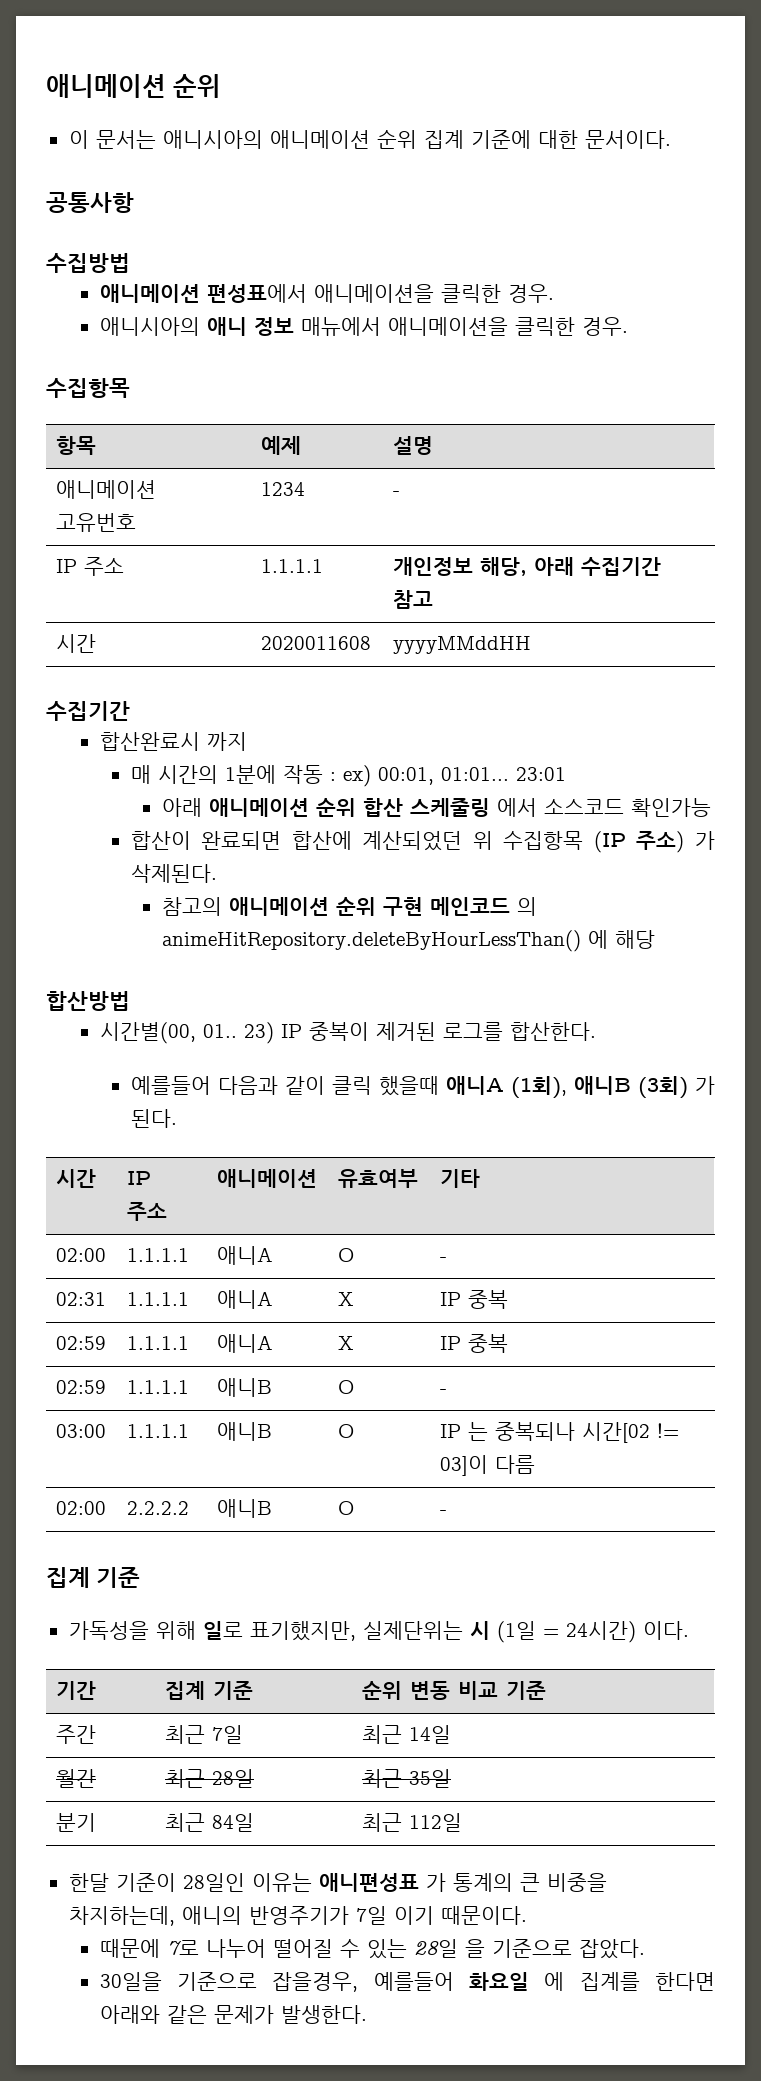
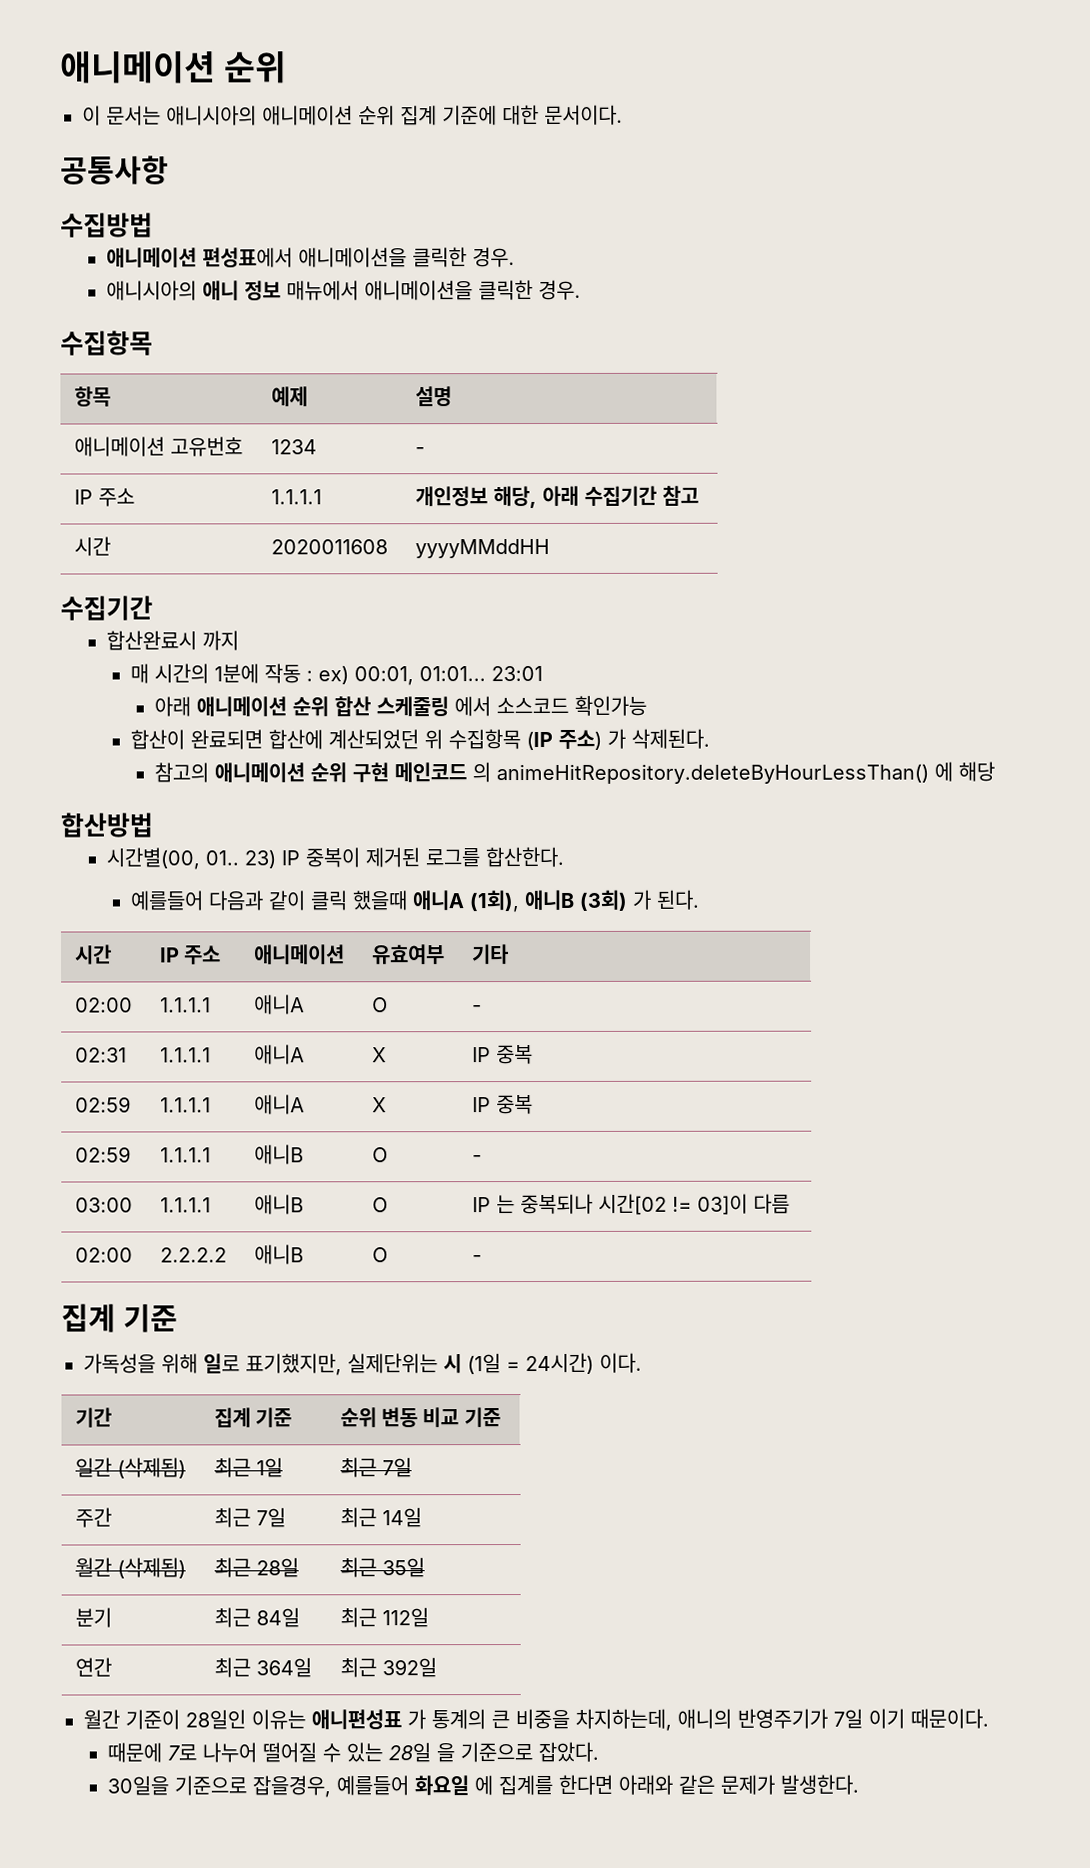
+ 일간 (삭제됨) | 최근 1일 | 최근 7일
- 월간 | 최근 28일 | 최근 35일
+ 월간 (삭제됨) | 최근 28일 | 최근 35일
- 한달 기준이 28일인 이유는 애니편성표 가 통계의 큰 비중을 차지하는데, 애니의 반영주기가 7일 이기 때문이다.
+ 연간 | 최근 364일 | 최근 392일
+ 월간 기준이 28일인 이유는 애니편성표 가 통계의 큰 비중을 차지하는데, 애니의 반영주기가 7일 이기 때문이다.

